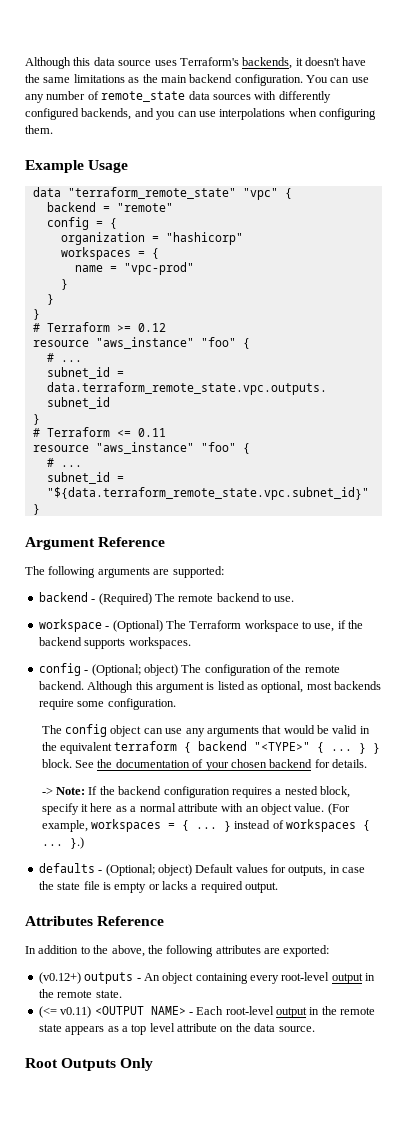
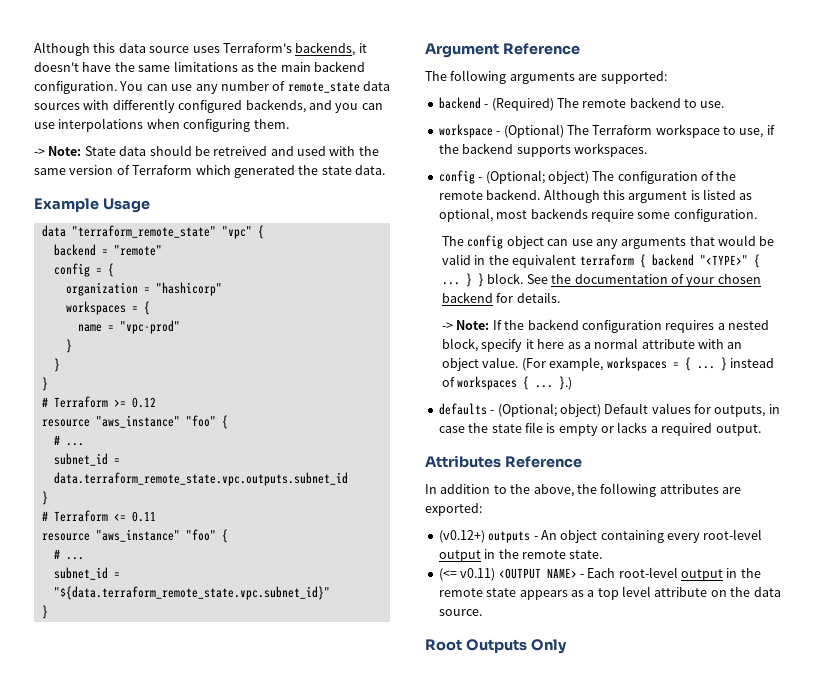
+ -> Note: State data should be retreived and used with the same version of Terraform which generated the state data.

